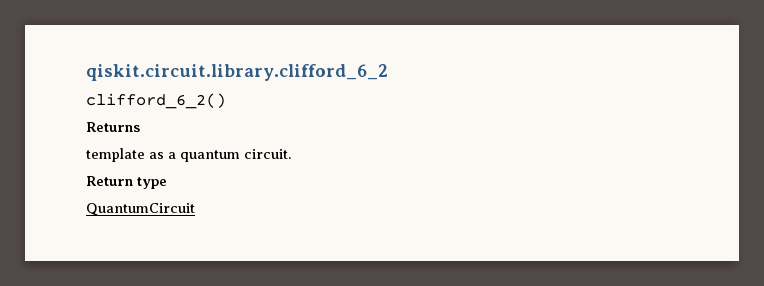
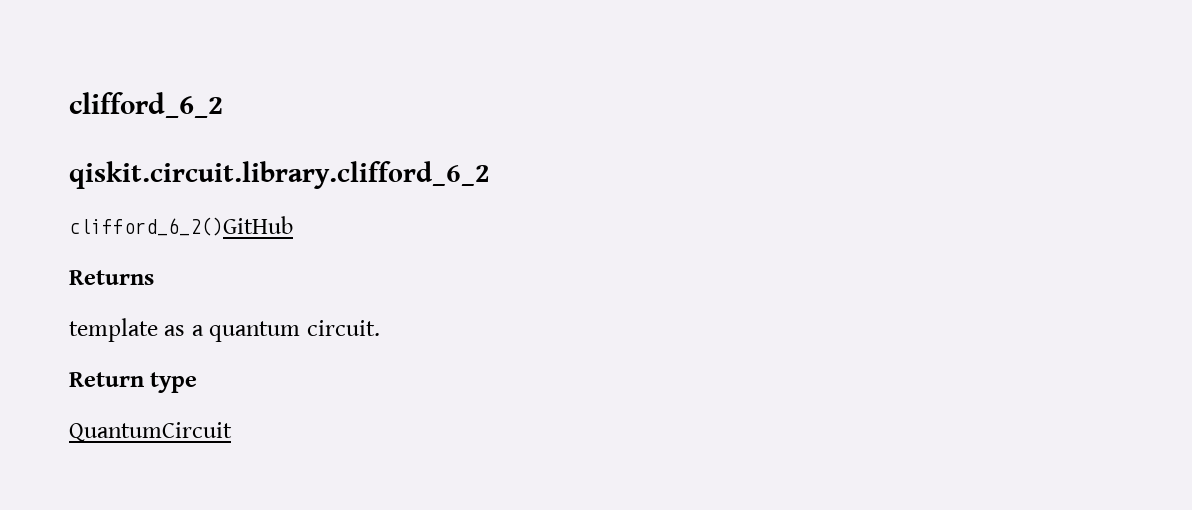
+ clifford_6_2
- clifford_6_2()
+ clifford_6_2()GitHub

